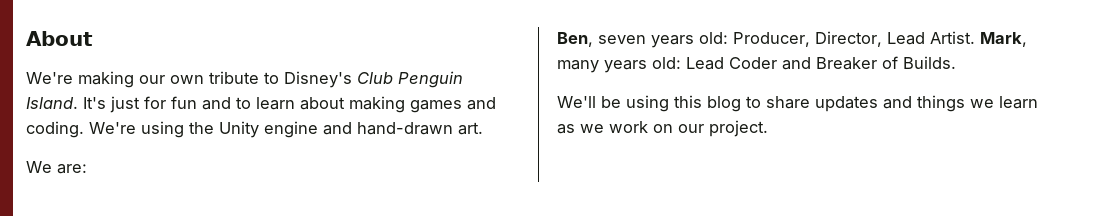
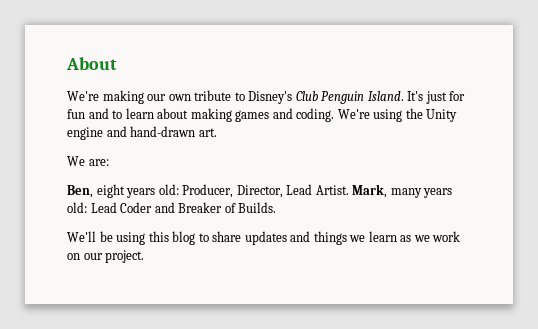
- Ben, seven years old: Producer, Director, Lead Artist.
+ Ben, eight years old: Producer, Director, Lead Artist.

